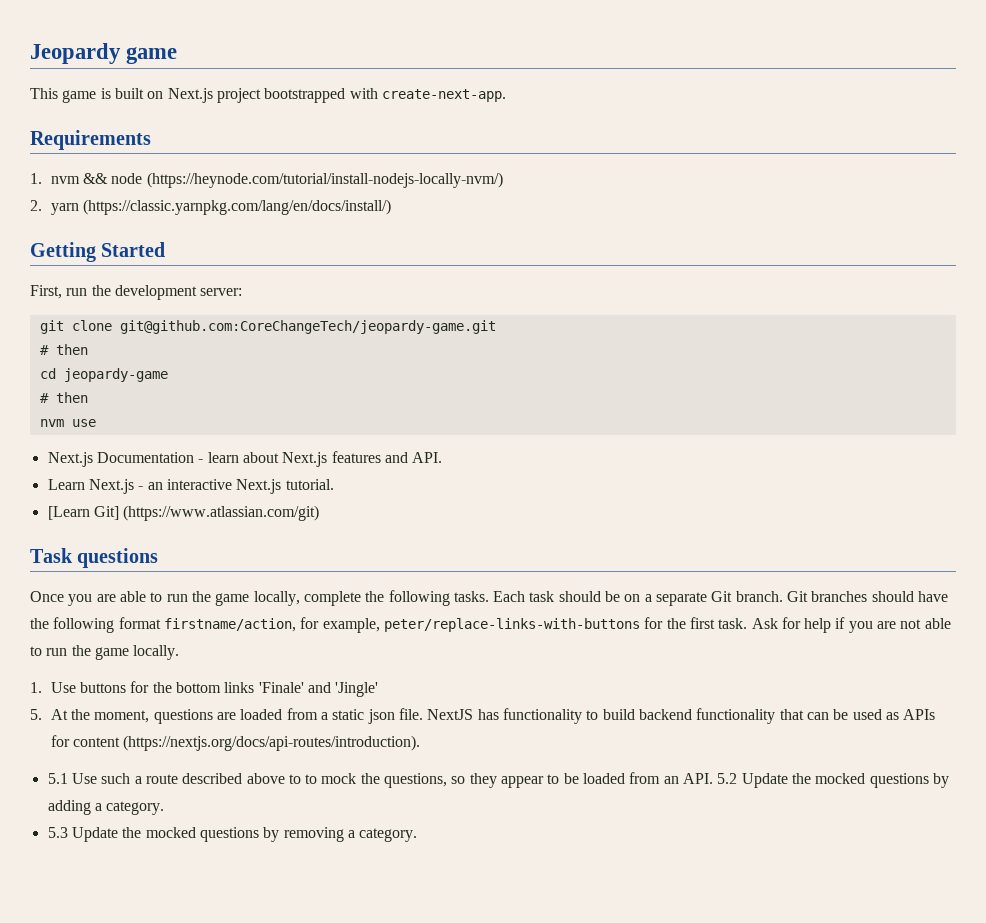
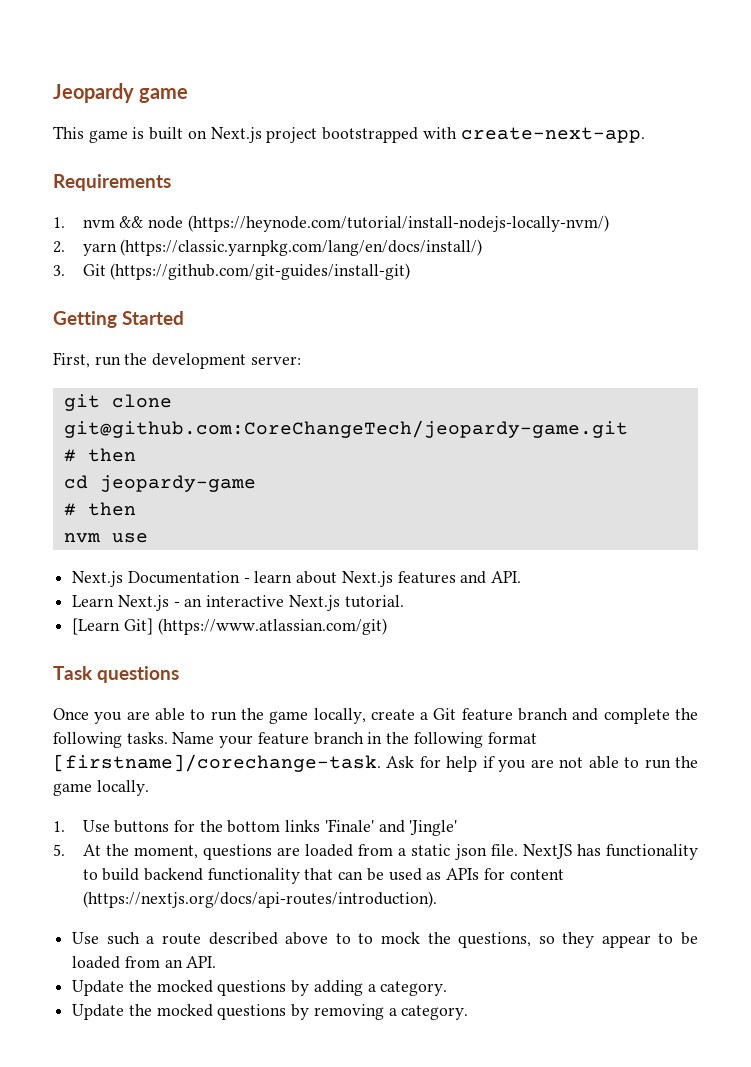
+ 3. Git (https://github.com/git-guides/install-git)
- Once you are able to run the game locally, complete the following tasks. Each task should be on a separate Git branch. Git branches should have the following format firstname/action, for example, peter/replace-links-with-buttons for the first task.
+ Once you are able to run the game locally, create a Git feature branch and complete the following tasks. Name your feature branch in the following format [firstname]/corechange-task.
- 5.1 Use such a route described above to to mock the questions, so they appear to be loaded from an API. 5.2 Update the mocked questions by adding a category.
+ Use such a route described above to to mock the questions, so they appear to be loaded from an API.
+ Update the mocked questions by adding a category.
- 5.3 Update the mocked questions by removing a category.
+ Update the mocked questions by removing a category.

